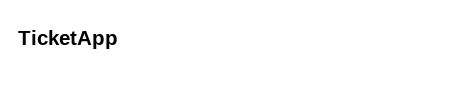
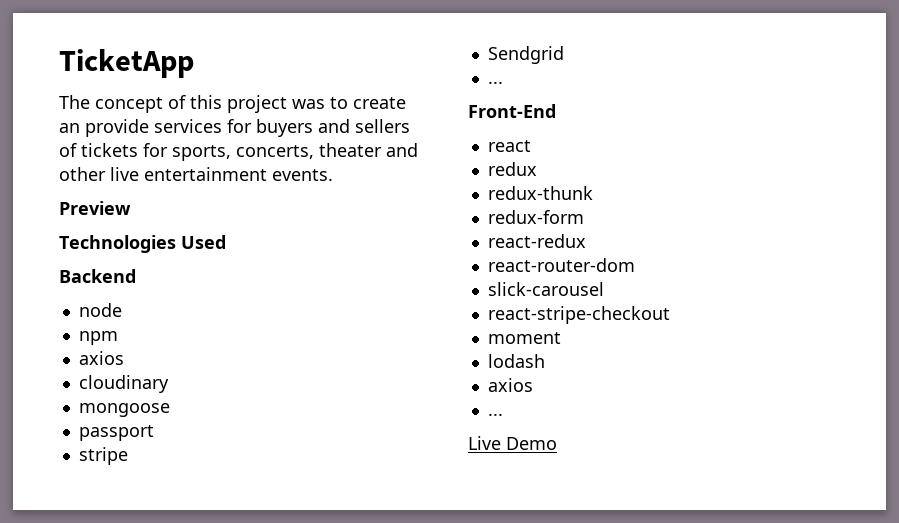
+ The concept of this project was to create an provide services for buyers and sellers of tickets for sports, concerts, theater and other live entertainment events.
+ Preview
+ Technologies Used
+ Backend
+ node
+ npm
+ axios
+ cloudinary
+ mongoose
+ passport
+ stripe
+ Sendgrid
+ ...
+ Front-End
+ react
+ redux
+ redux-thunk
+ redux-form
+ react-redux
+ react-router-dom
+ slick-carousel
+ react-stripe-checkout
+ moment
+ lodash
+ axios
+ ...
+ Live Demo

